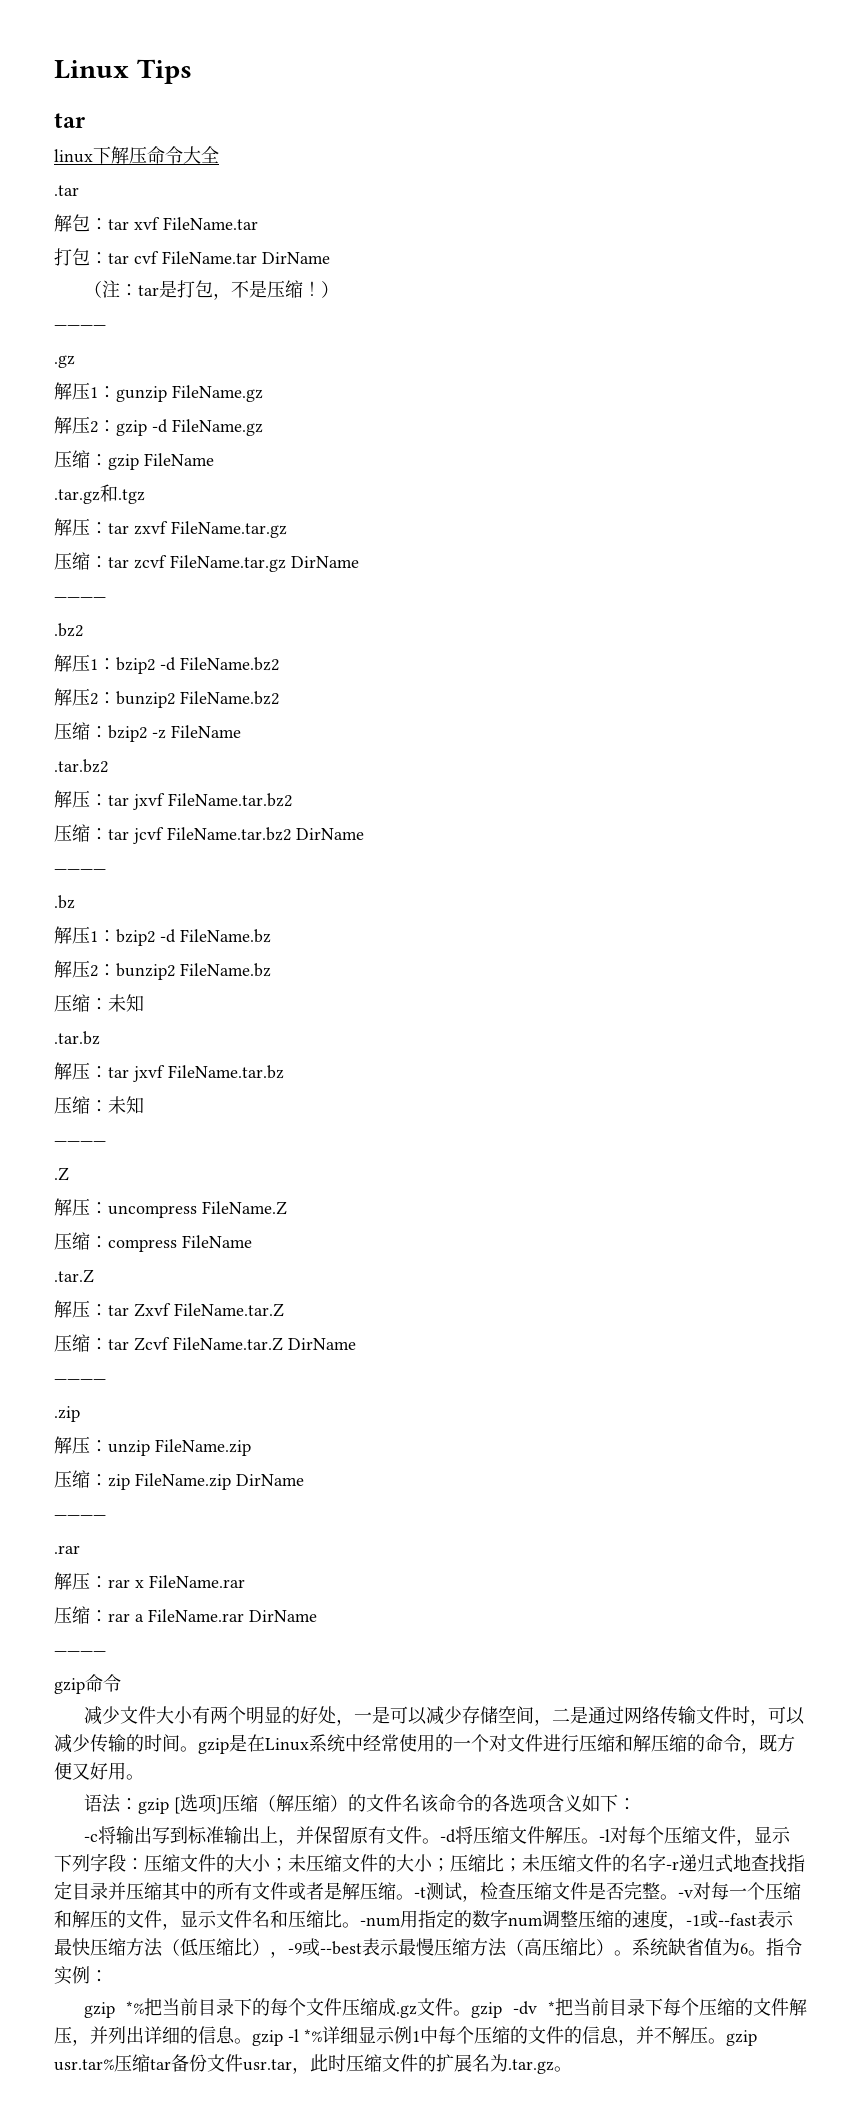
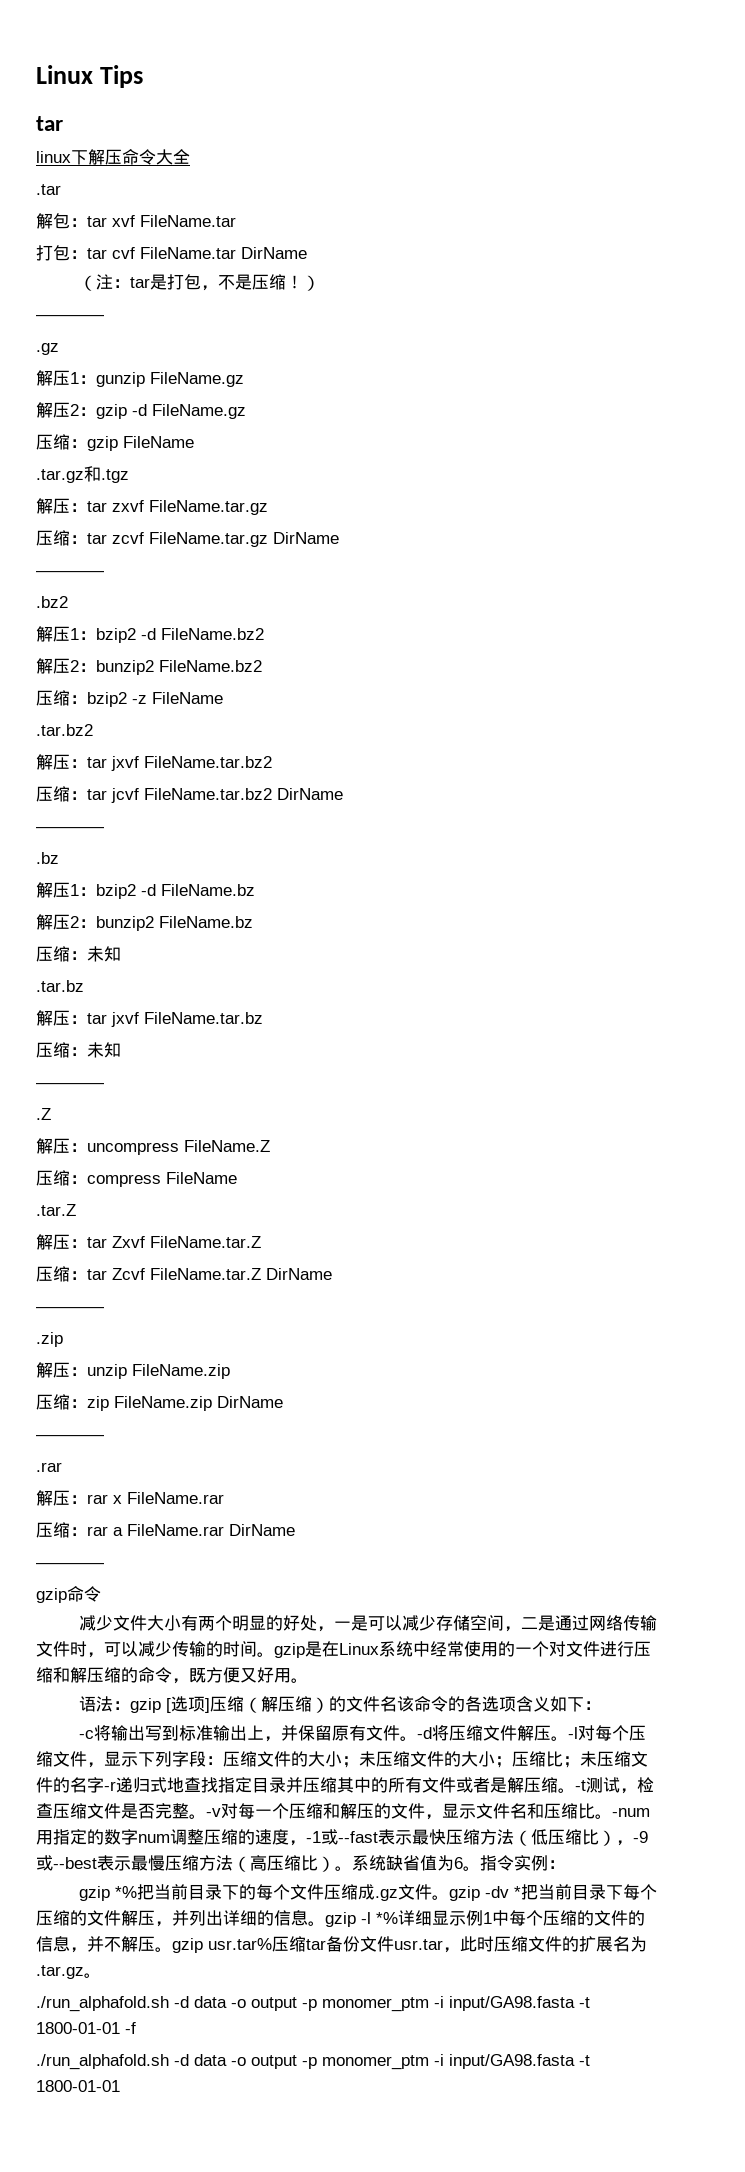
+ ./run_alphafold.sh -d data -o output -p monomer_ptm -i input/GA98.fasta -t 1800-01-01 -f
+ ./run_alphafold.sh -d data -o output -p monomer_ptm -i input/GA98.fasta -t 1800-01-01

